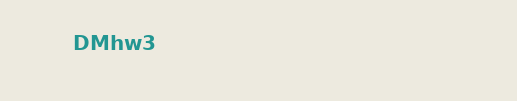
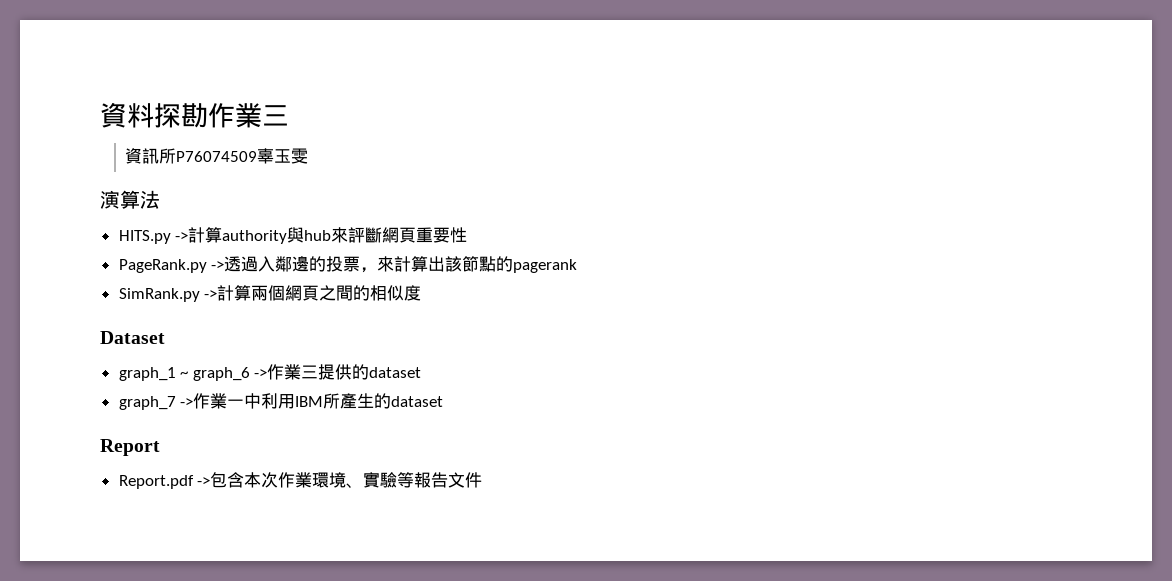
- DMhw3
+ 資料探勘作業三
+ 資訊所P76074509辜玉雯
+ 演算法
+ HITS.py ->計算authority與hub來評斷網頁重要性
+ PageRank.py ->透過入鄰邊的投票，來計算出該節點的pagerank
+ SimRank.py ->計算兩個網頁之間的相似度
+ Dataset
+ graph_1 ~ graph_6 ->作業三提供的dataset
+ graph_7 ->作業一中利用IBM所產生的dataset
+ Report
+ Report.pdf ->包含本次作業環境、實驗等報告文件

